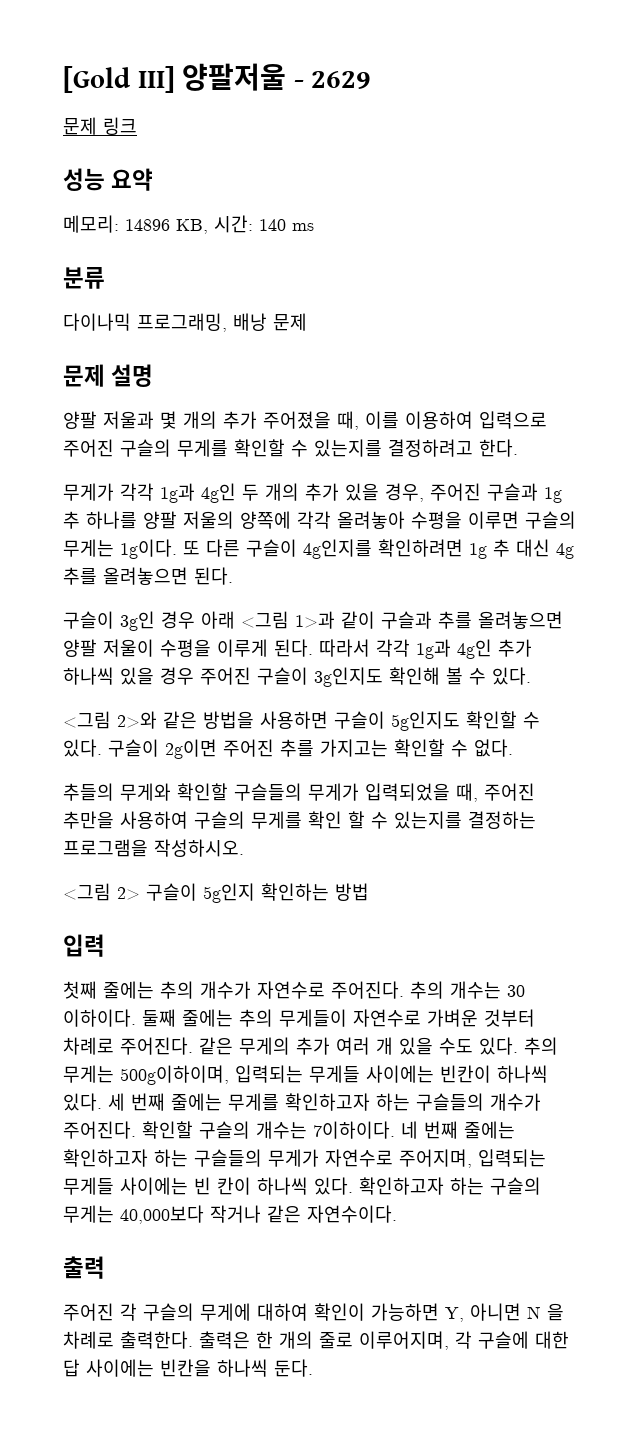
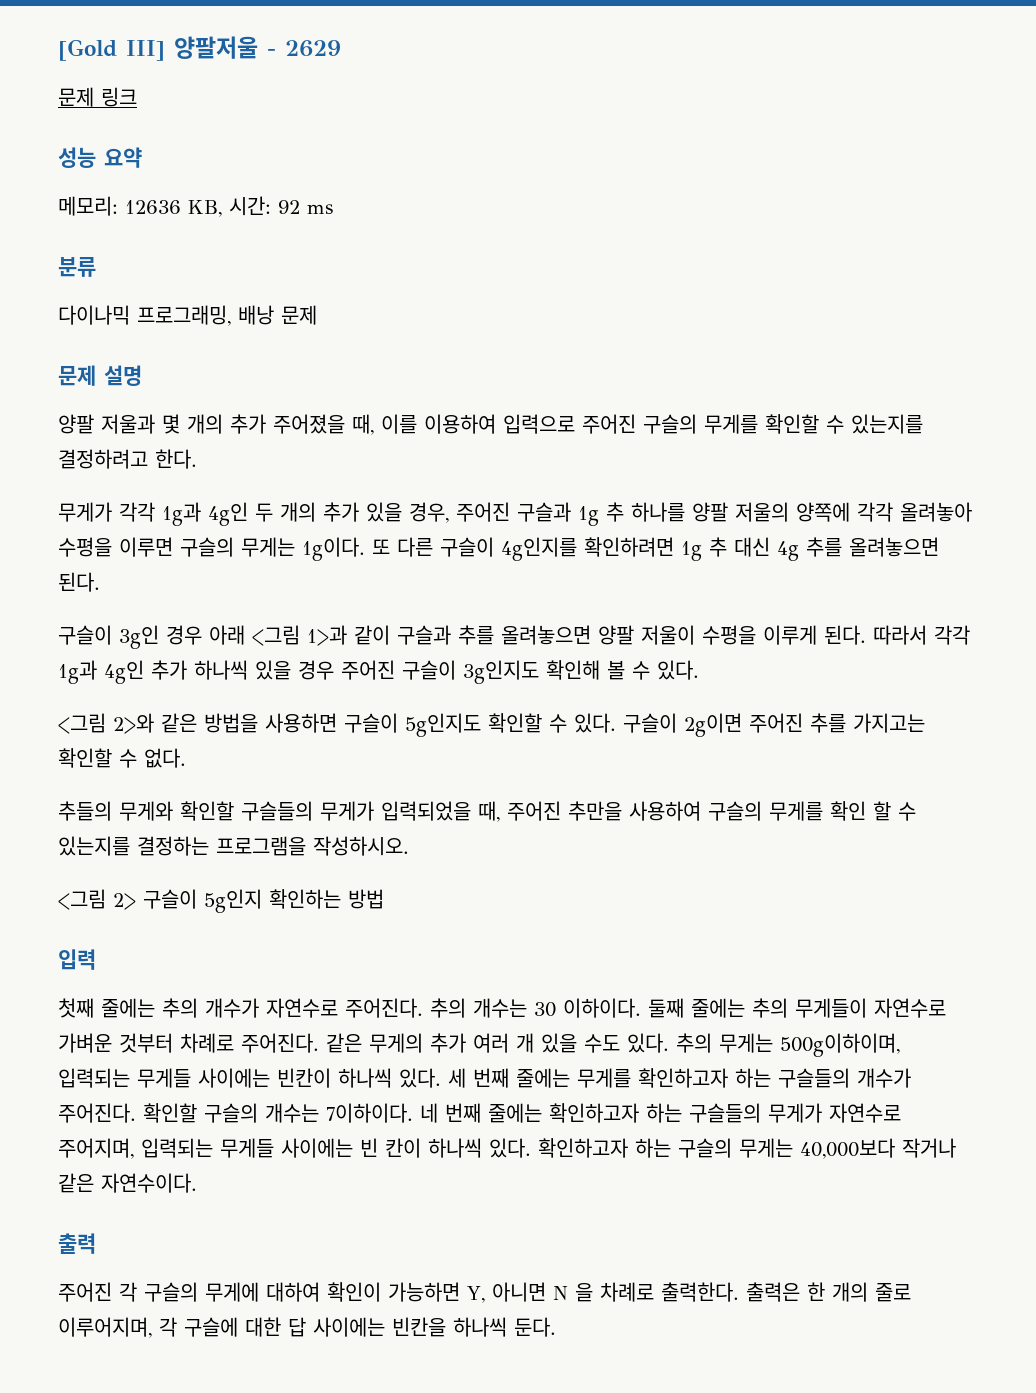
- 메모리: 14896 KB, 시간: 140 ms
+ 메모리: 12636 KB, 시간: 92 ms

